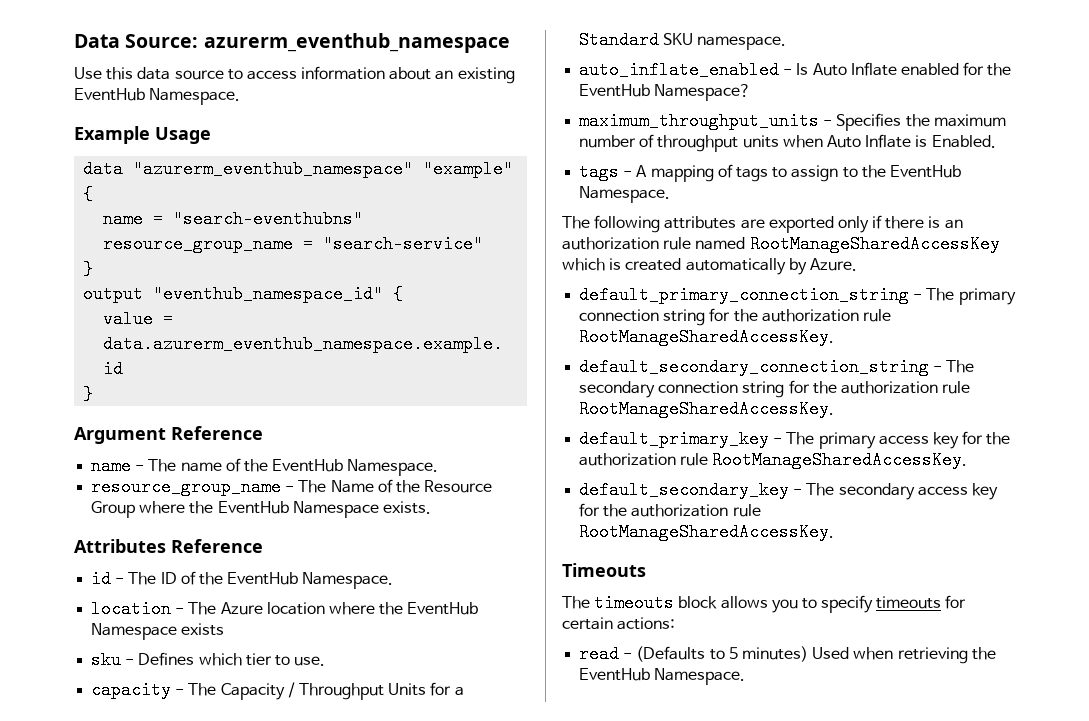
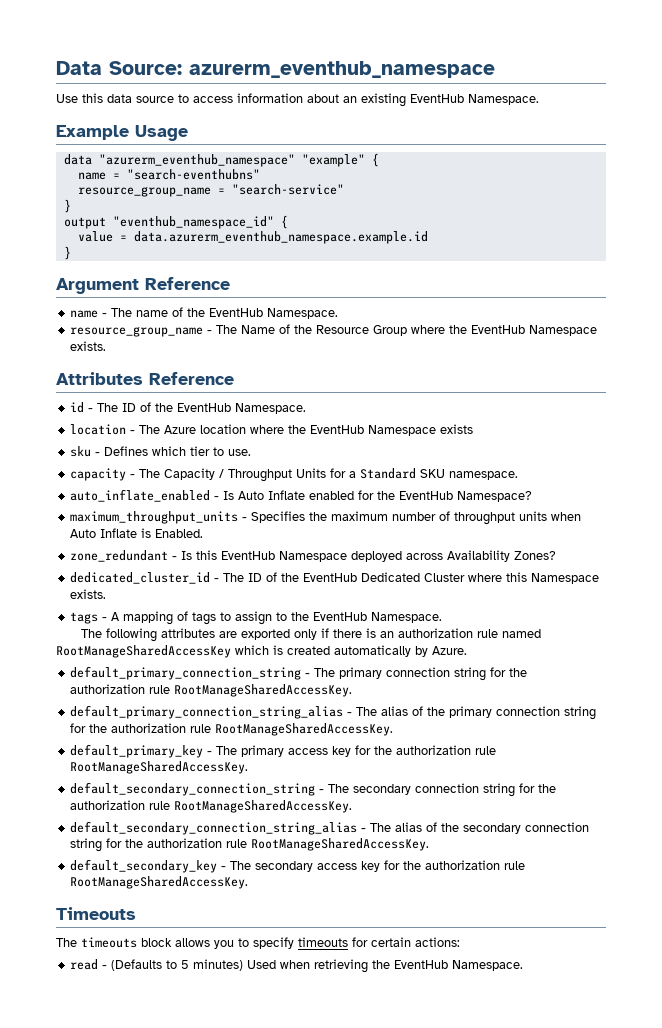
+ zone_redundant - Is this EventHub Namespace deployed across Availability Zones?
+ dedicated_cluster_id - The ID of the EventHub Dedicated Cluster where this Namespace exists.
- default_secondary_connection_string - The secondary connection string for the authorization rule RootManageSharedAccessKey.
+ default_primary_connection_string_alias - The alias of the primary connection string for the authorization rule RootManageSharedAccessKey.
+ default_secondary_connection_string - The secondary connection string for the authorization rule RootManageSharedAccessKey.
+ default_secondary_connection_string_alias - The alias of the secondary connection string for the authorization rule RootManageSharedAccessKey.

